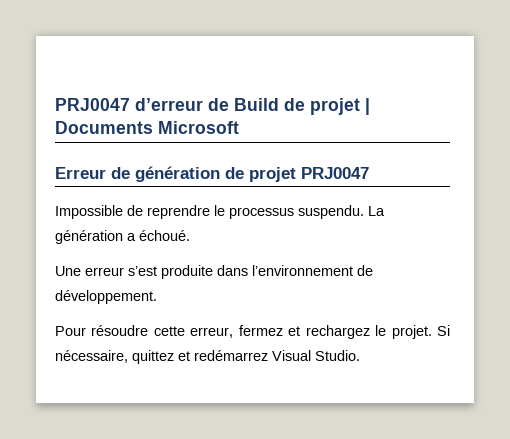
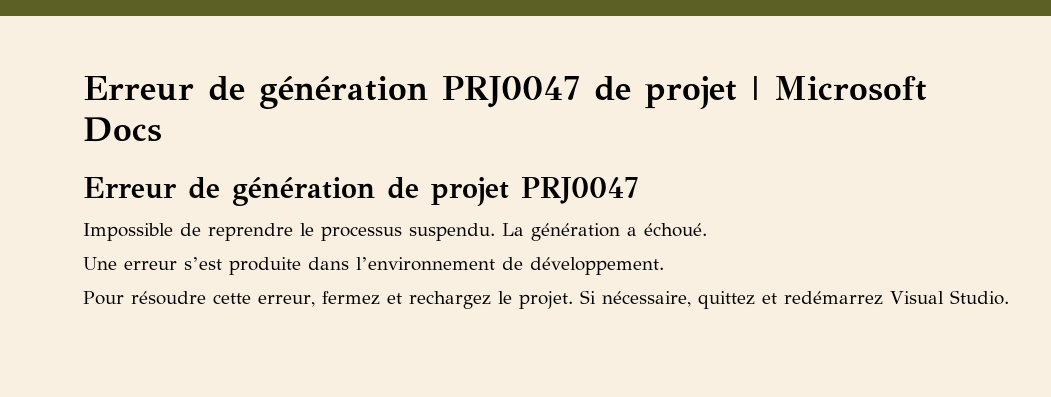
- PRJ0047 d’erreur de Build de projet | Documents Microsoft
+ Erreur de génération PRJ0047 de projet | Microsoft Docs

